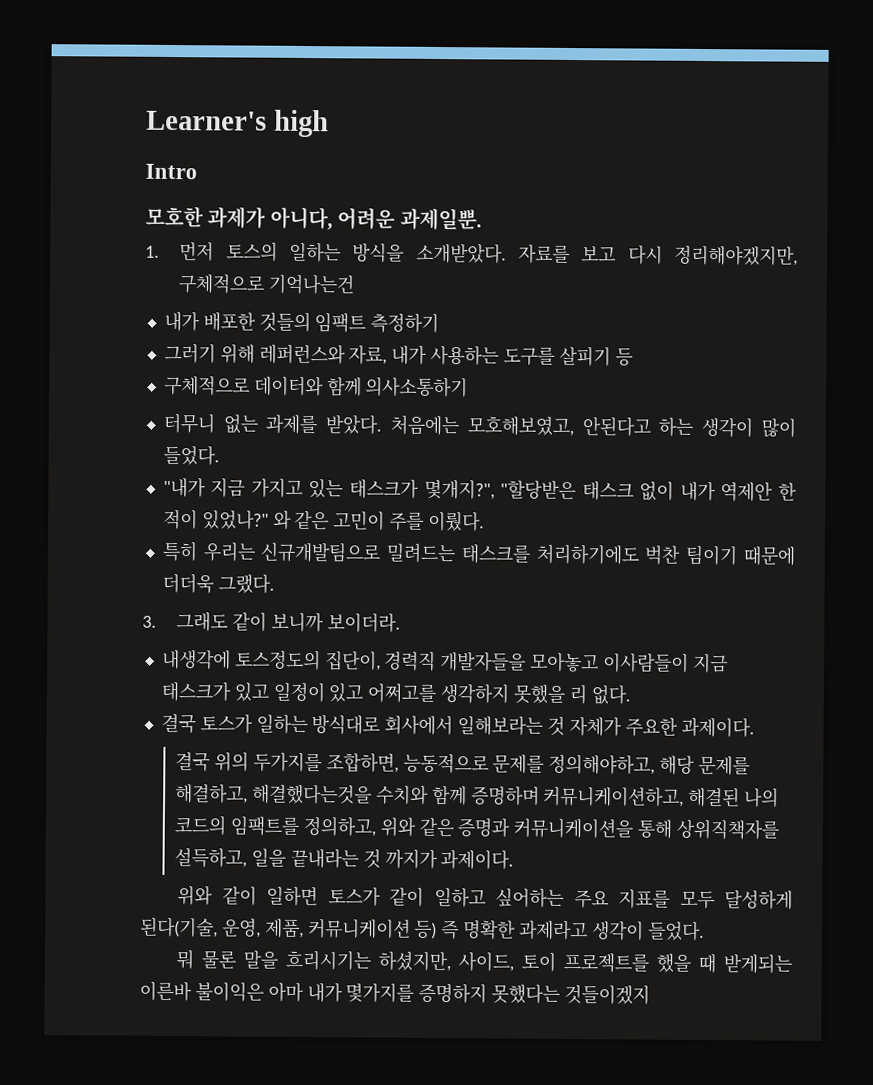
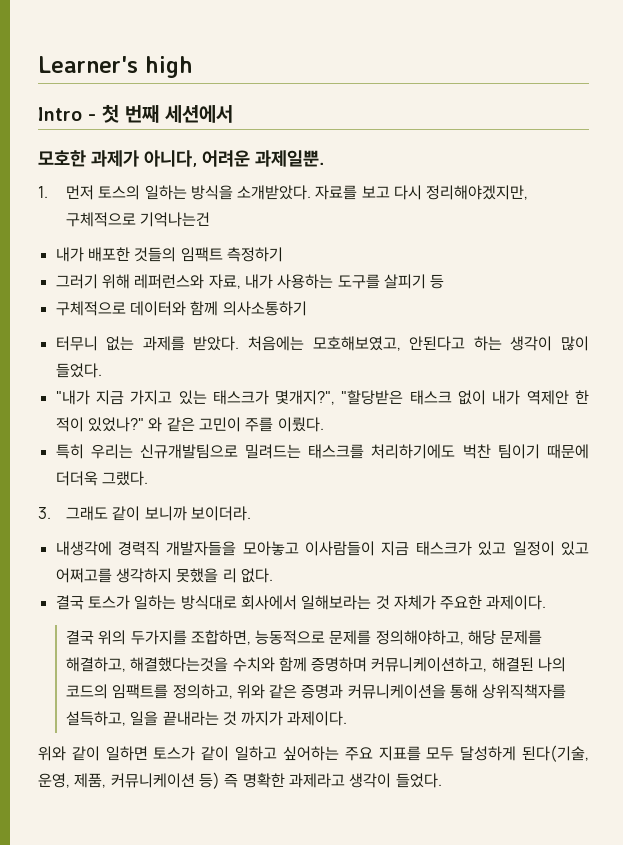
- Intro
+ Intro - 첫 번째 세션에서
- 내생각에 토스정도의 집단이, 경력직 개발자들을 모아놓고 이사람들이 지금 태스크가 있고 일정이 있고 어쩌고를 생각하지 못했을 리 없다.
+ 내생각에 경력직 개발자들을 모아놓고 이사람들이 지금 태스크가 있고 일정이 있고 어쩌고를 생각하지 못했을 리 없다.
- 뭐 물론 말을 흐리시기는 하셨지만, 사이드, 토이 프로젝트를 했을 때 받게되는 이른바 불이익은 아마 내가 몇가지를 증명하지 못했다는 것들이겠지

